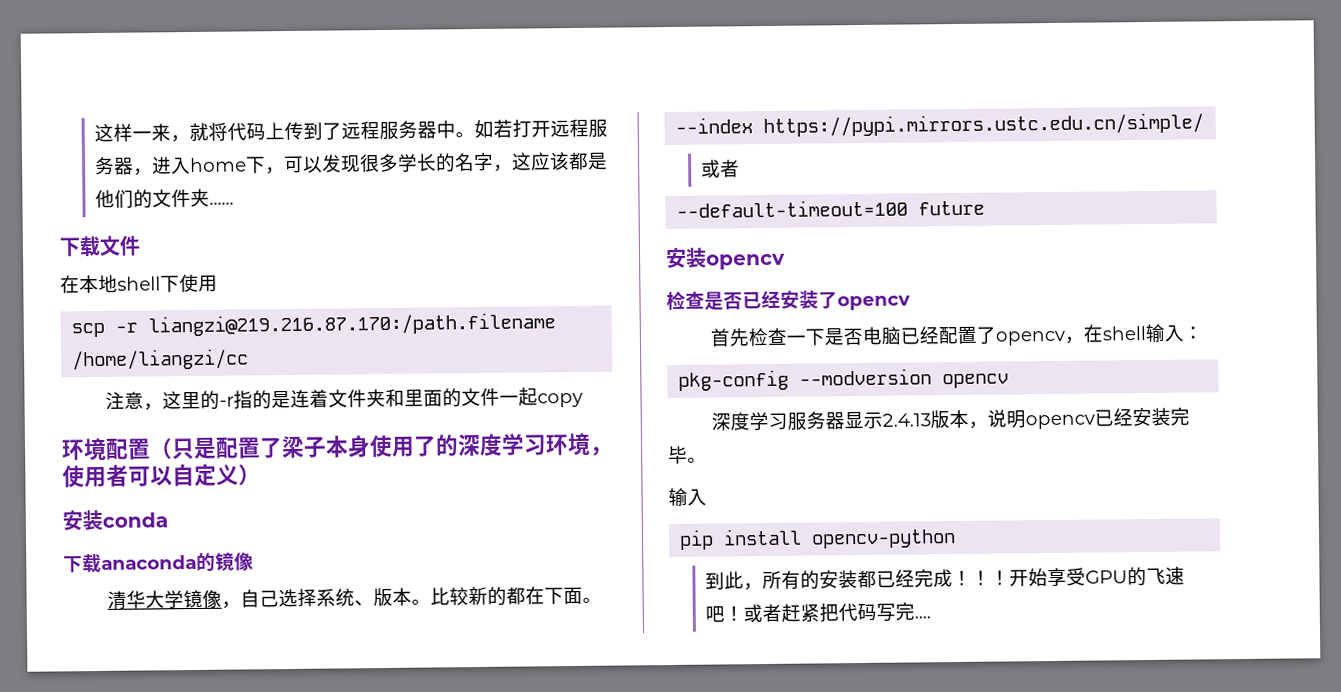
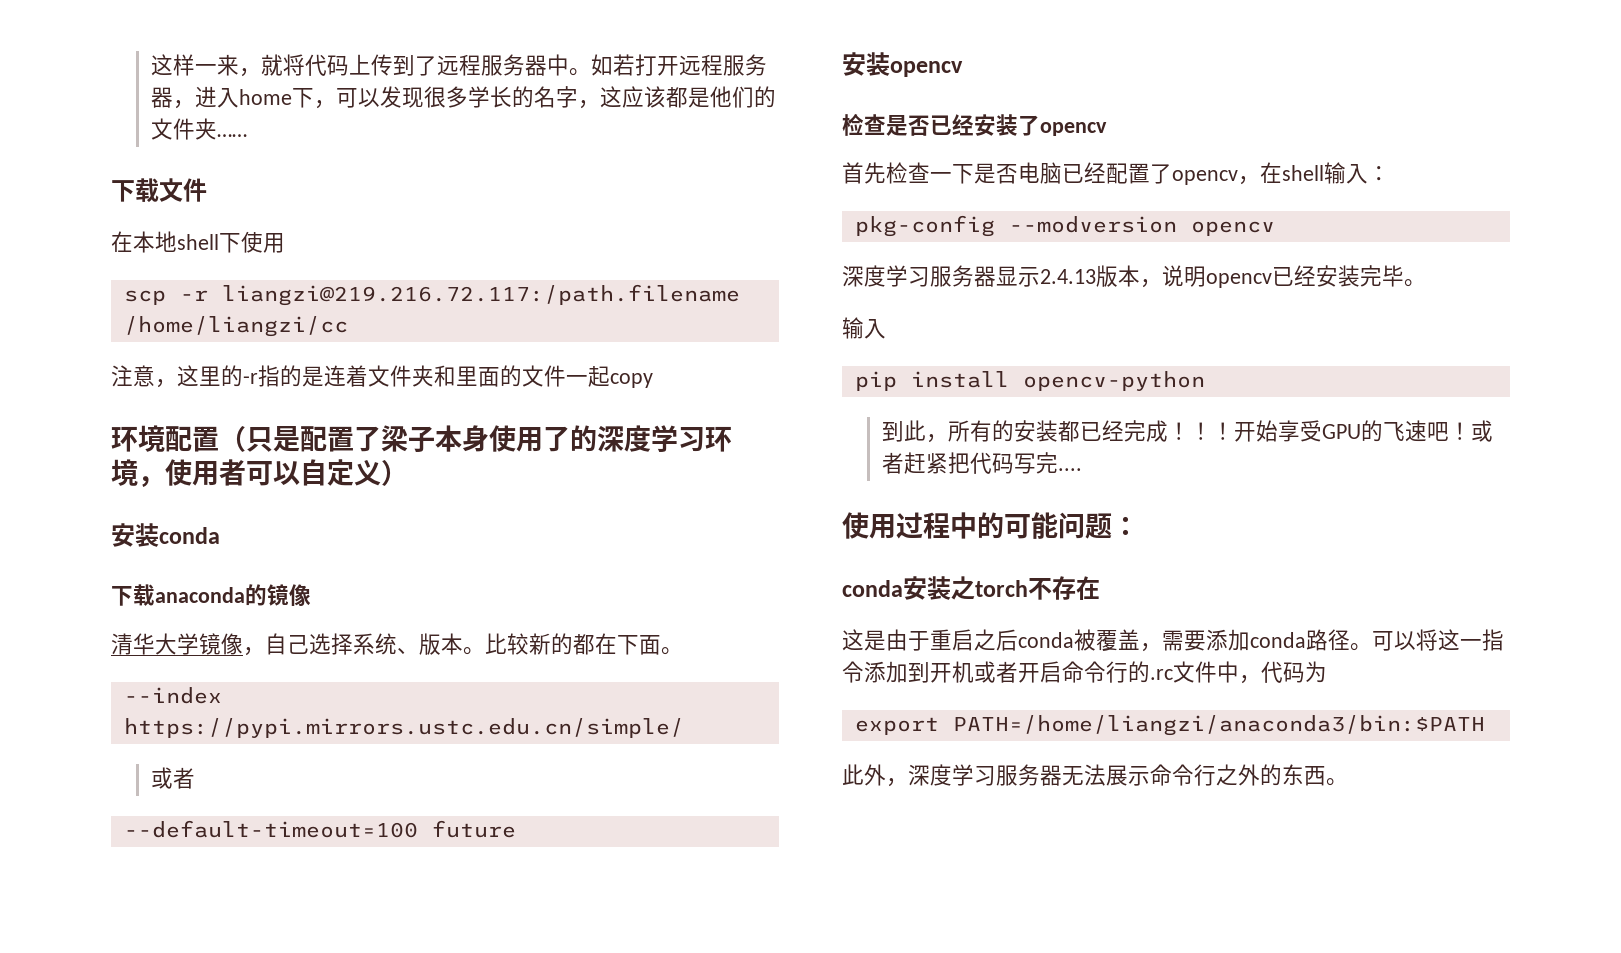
- scp -r liangzi@219.216.87.170:/path.filename /home/liangzi/cc
+ scp -r liangzi@219.216.72.117:/path.filename /home/liangzi/cc
+ 使用过程中的可能问题：
+ conda安装之torch不存在
+ 这是由于重启之后conda被覆盖，需要添加conda路径。可以将这一指令添加到开机或者开启命令行的.rc文件中，代码为
+ export PATH=/home/liangzi/anaconda3/bin:$PATH
+ 此外，深度学习服务器无法展示命令行之外的东西。

